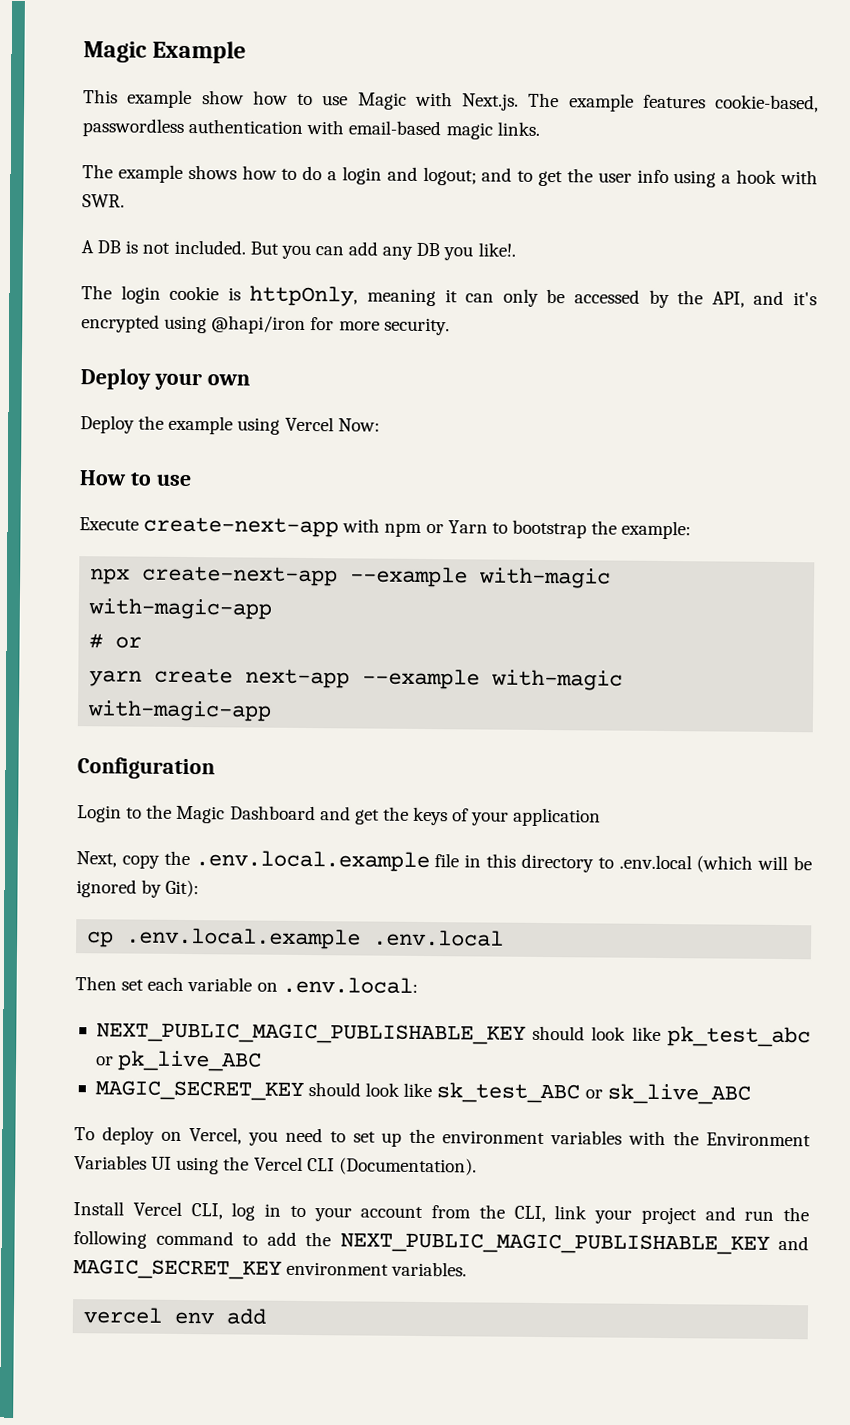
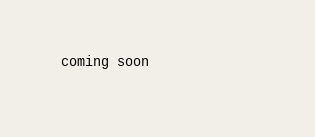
- Magic Example
- This example show how to use Magic with Next.js. The example features cookie-based, passwordless authentication with email-based magic links.
- The example shows how to do a login and logout; and to get the user info using a hook with SWR.
- A DB is not included. But you can add any DB you like!.
- The login cookie is httpOnly, meaning it can only be accessed by the API, and it's encrypted using @hapi/iron for more security.
- Deploy your own
- Deploy the example using Vercel Now:
- How to use
- Execute create-next-app with npm or Yarn to bootstrap the example:
- npx create-next-app --example with-magic with-magic-app
- # or
- yarn create next-app --example with-magic with-magic-app
- Configuration
- Login to the Magic Dashboard and get the keys of your application
- Next, copy the .env.local.example file in this directory to .env.local (which will be ignored by Git):
- cp .env.local.example .env.local
- Then set each variable on .env.local:
- NEXT_PUBLIC_MAGIC_PUBLISHABLE_KEY should look like pk_test_abc or pk_live_ABC
- MAGIC_SECRET_KEY should look like sk_test_ABC or sk_live_ABC
- To deploy on Vercel, you need to set up the environment variables with the Environment Variables UI using the Vercel CLI (Documentation).
- Install Vercel CLI, log in to your account from the CLI, link your project and run the following command to add the NEXT_PUBLIC_MAGIC_PUBLISHABLE_KEY and MAGIC_SECRET_KEY environment variables.
- vercel env add
+ coming soon

